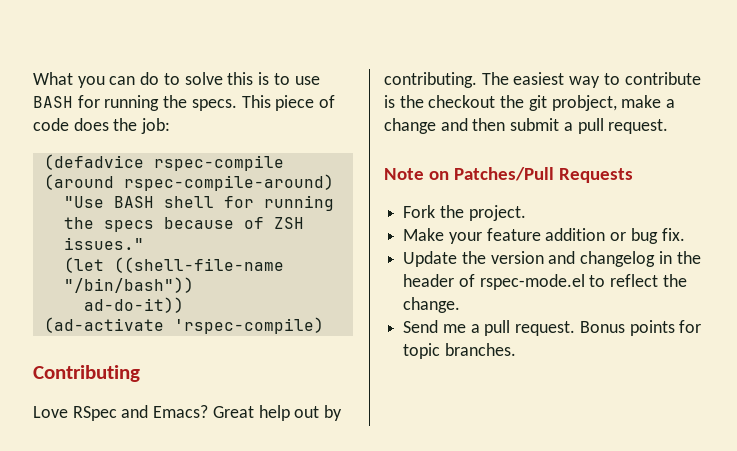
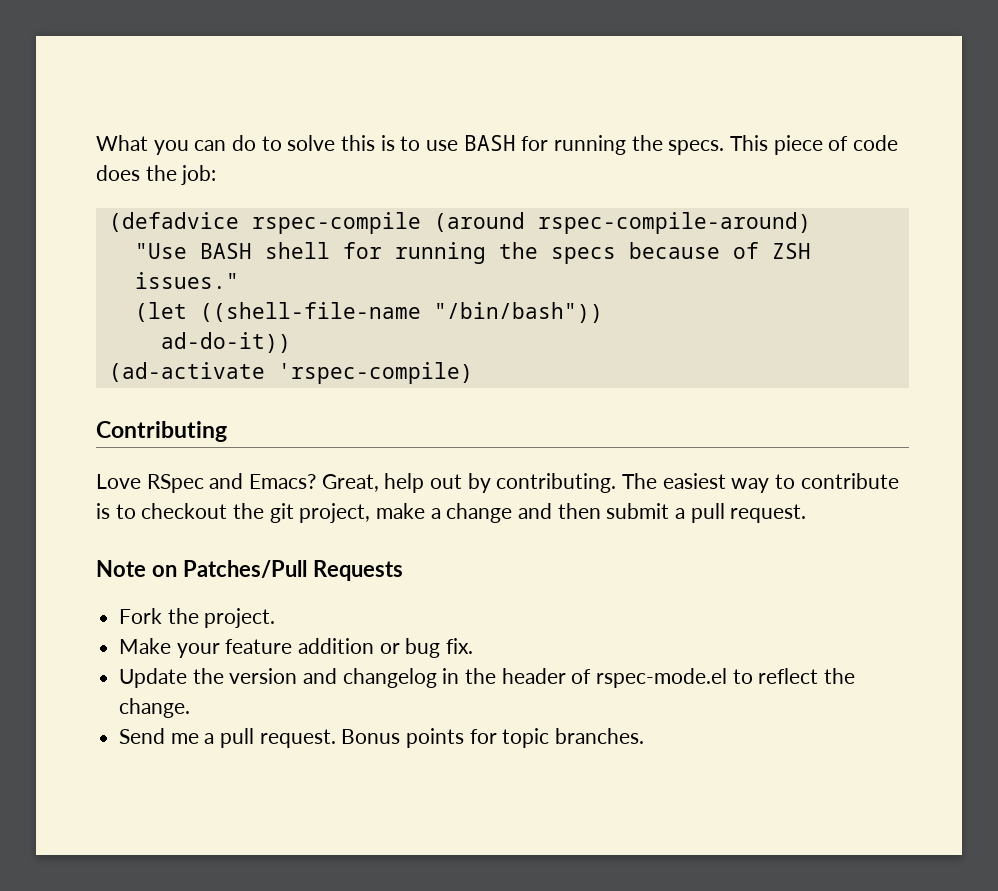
- Great help out by contributing.
+ Great, help out by contributing.
- The easiest way to contribute is the checkout the git probject, make a change and then submit a pull request.
+ The easiest way to contribute is to checkout the git project, make a change and then submit a pull request.

